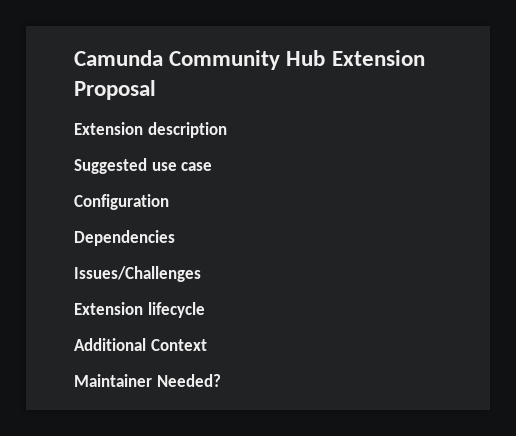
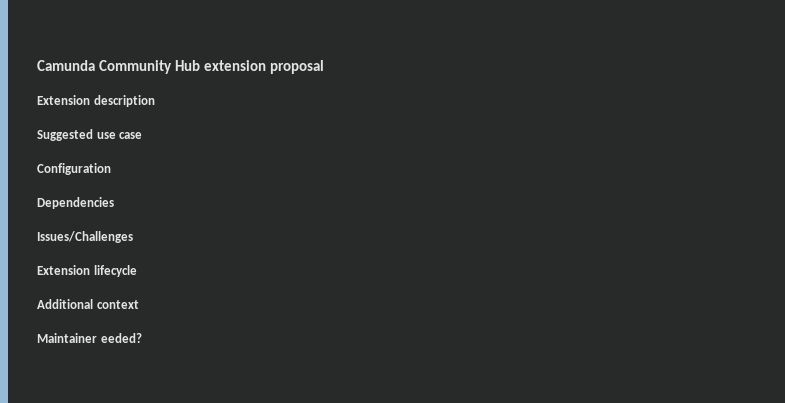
- Camunda Community Hub Extension Proposal
+ Camunda Community Hub extension proposal
- Additional Context
+ Additional context
- Maintainer Needed?
+ Maintainer eeded?

